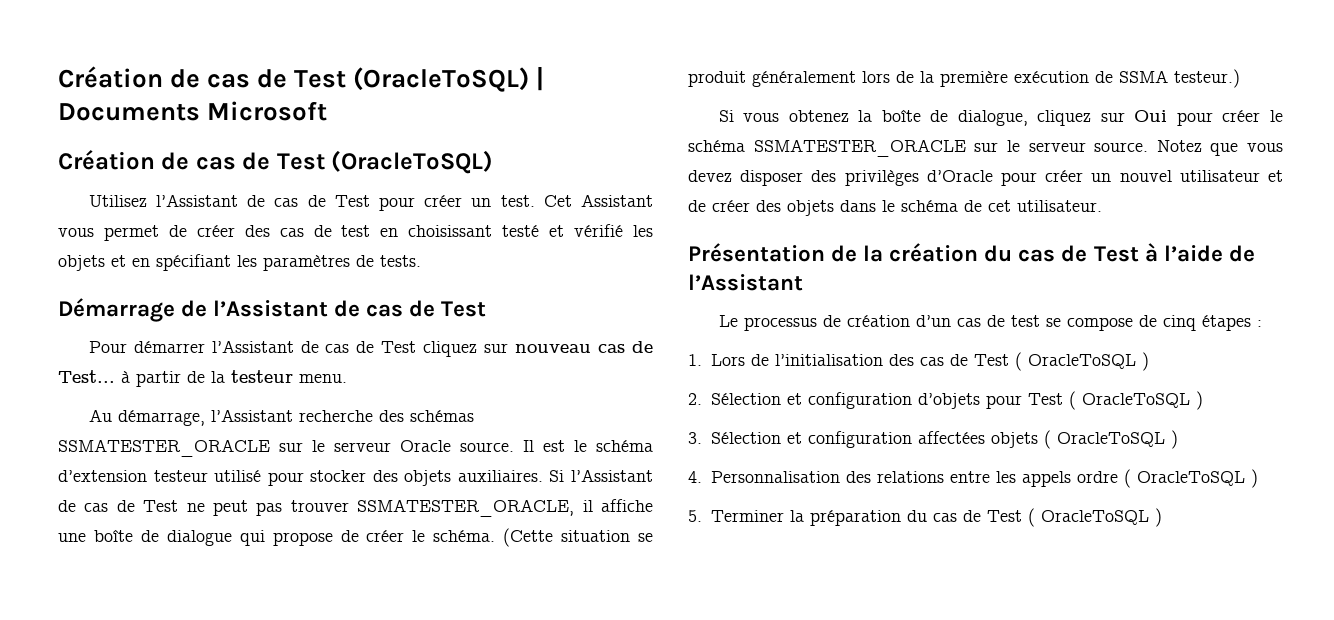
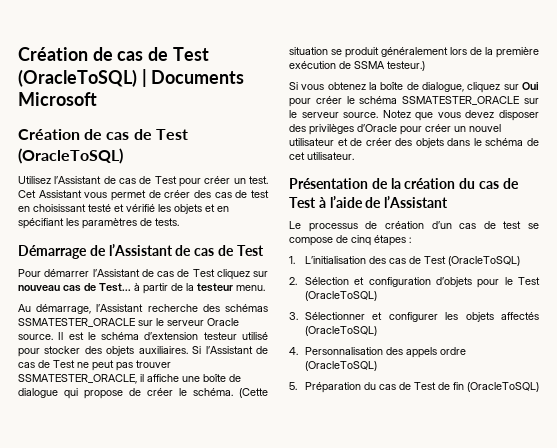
- 1. Lors de l’initialisation des cas de Test ( OracleToSQL )
+ 1. L’initialisation des cas de Test (OracleToSQL)
- 2. Sélection et configuration d’objets pour Test ( OracleToSQL )
- 3. Sélection et configuration affectées objets ( OracleToSQL )
- 4. Personnalisation des relations entre les appels ordre ( OracleToSQL )
- 5. Terminer la préparation du cas de Test ( OracleToSQL )
+ 2. Sélection et configuration d’objets pour le Test (OracleToSQL)
+ 3. Sélectionner et configurer les objets affectés (OracleToSQL)
+ 4. Personnalisation des appels ordre (OracleToSQL)
+ 5. Préparation du cas de Test de fin (OracleToSQL)

